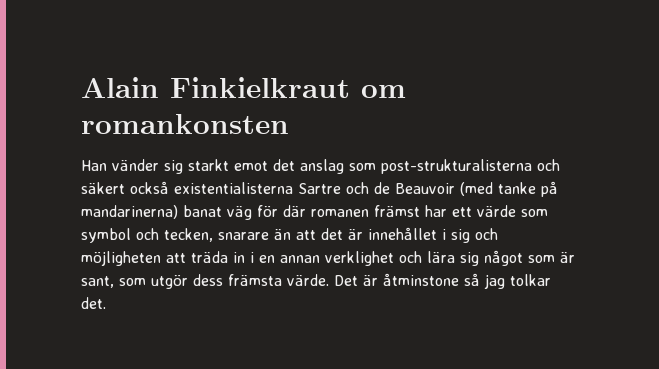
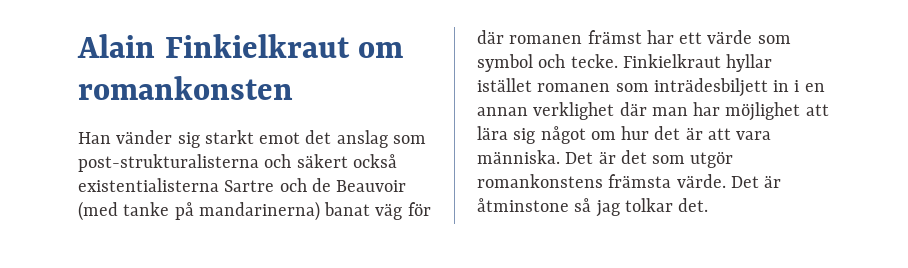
- Han vänder sig starkt emot det anslag som post-strukturalisterna och säkert också existentialisterna Sartre och de Beauvoir (med tanke på mandarinerna) banat väg för där romanen främst har ett värde som symbol och tecken, snarare än att det är innehållet i sig och möjligheten att träda in i en annan verklighet och lära sig något som är sant, som utgör dess främsta värde.
+ Han vänder sig starkt emot det anslag som post-strukturalisterna och säkert också existentialisterna Sartre och de Beauvoir (med tanke på mandarinerna) banat väg för där romanen främst har ett värde som symbol och tecke. Finkielkraut hyllar istället romanen som inträdesbiljett in i en annan verklighet där man har möjlighet att lära sig något om hur det är att vara människa. Det är det som utgör romankonstens främsta värde.

